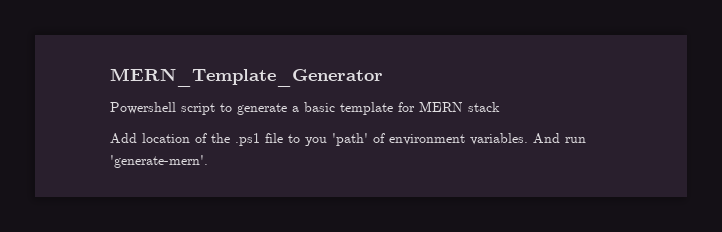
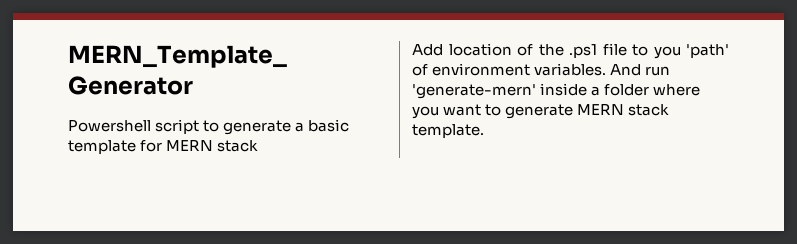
- And run 'generate-mern'.
+ And run 'generate-mern' inside a folder where you want to generate MERN stack template.

